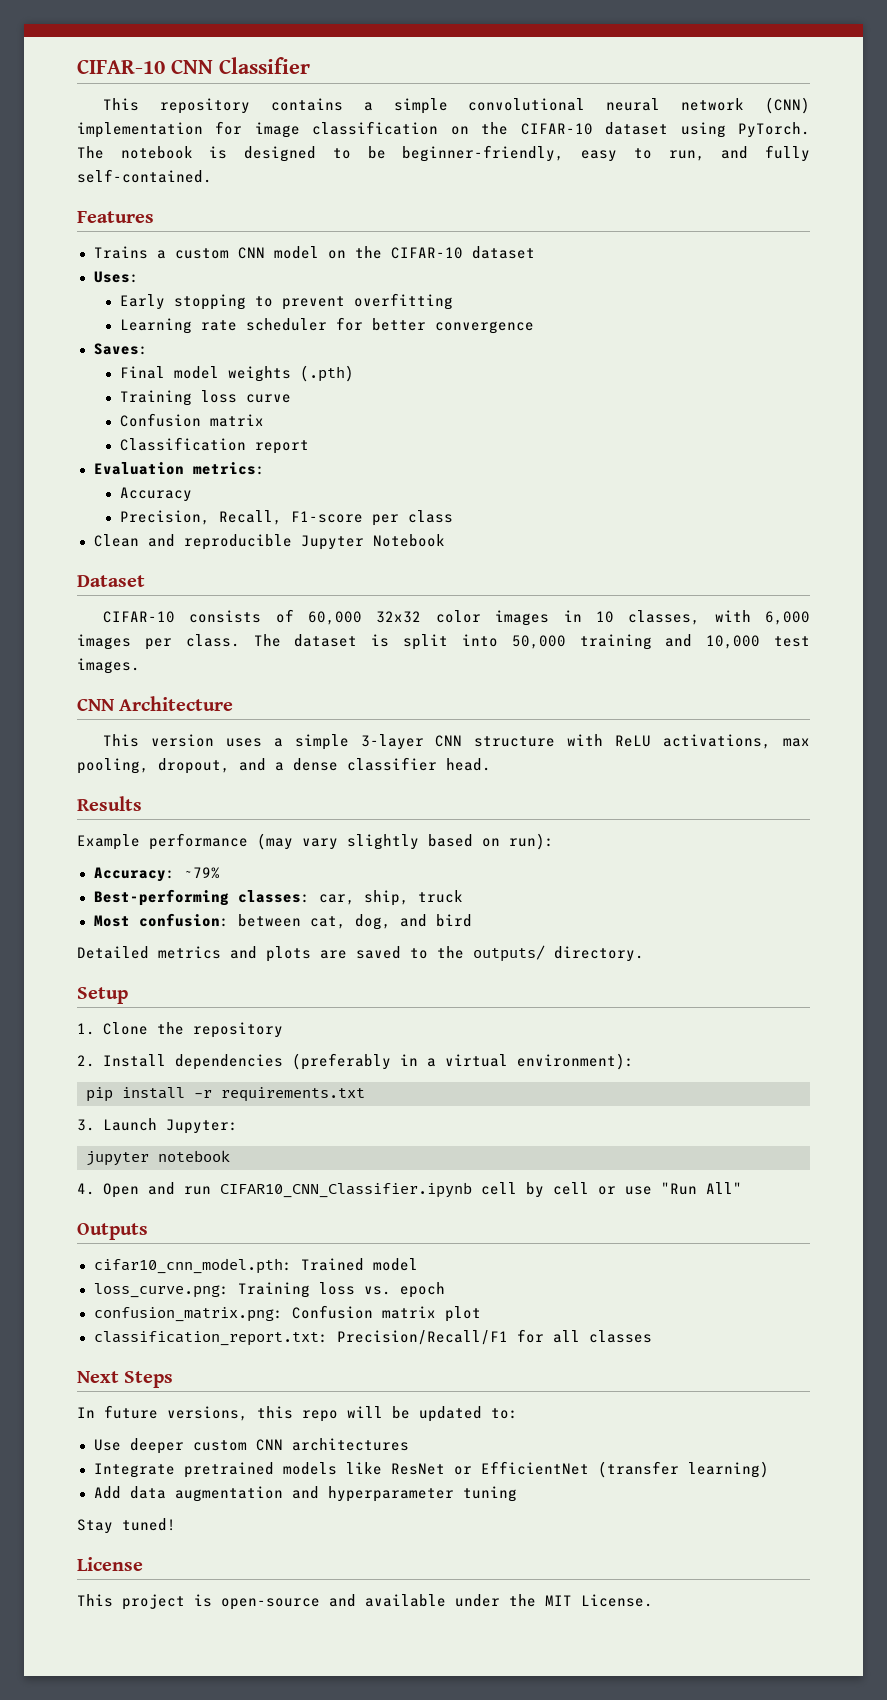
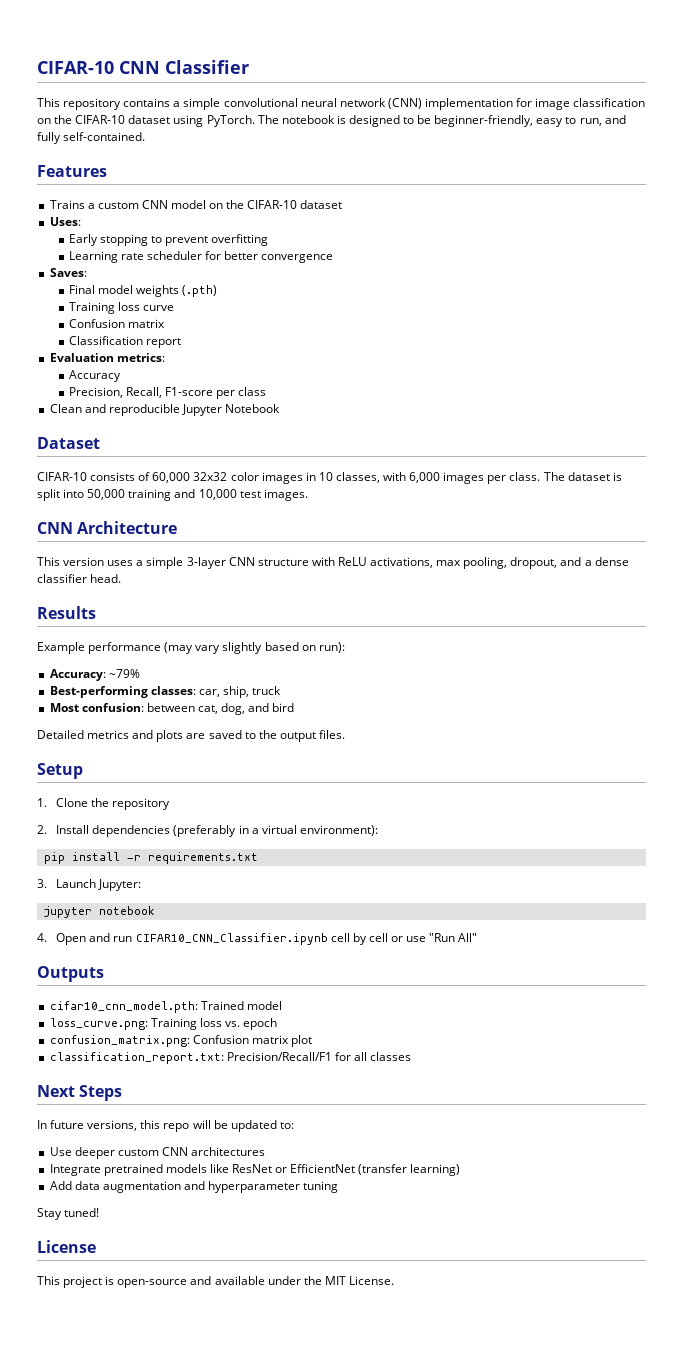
- Detailed metrics and plots are saved to the outputs/ directory.
+ Detailed metrics and plots are saved to the output files.

